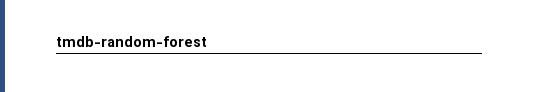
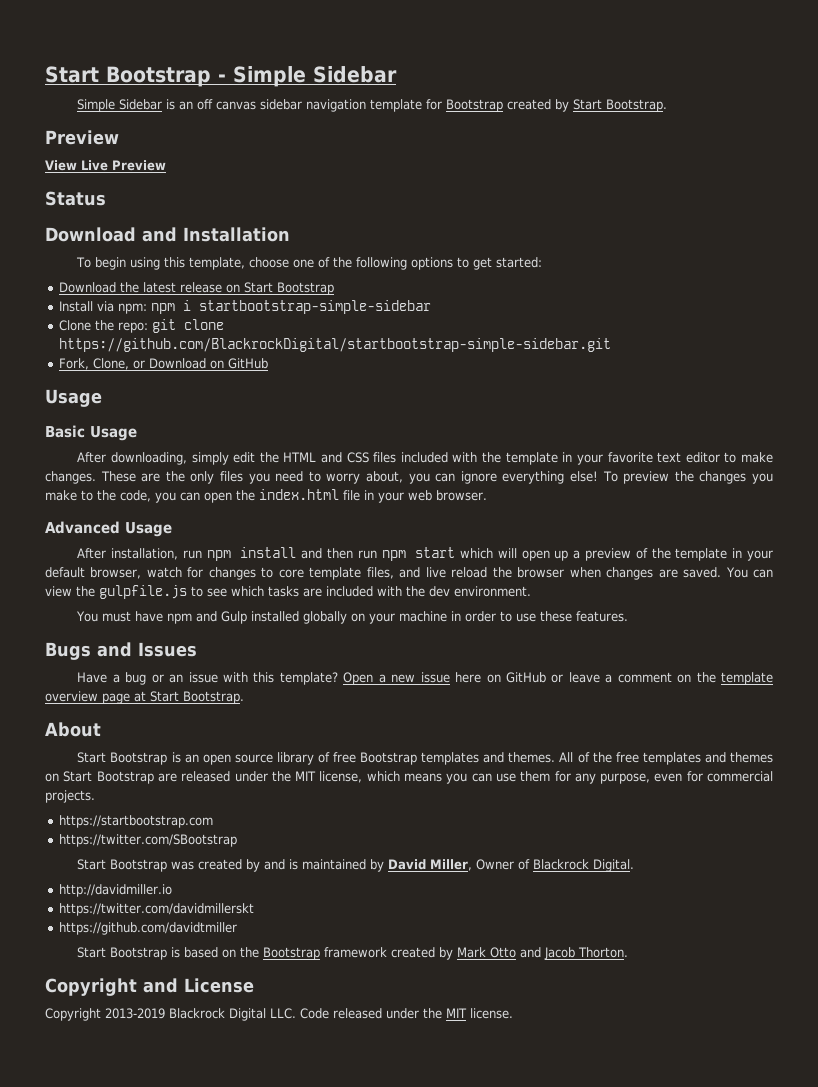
- tmdb-random-forest
+ Start Bootstrap - Simple Sidebar
+ Simple Sidebar is an off canvas sidebar navigation template for Bootstrap created by Start Bootstrap.
+ Preview
+ View Live Preview
+ Status
+ Download and Installation
+ To begin using this template, choose one of the following options to get started:
+ Download the latest release on Start Bootstrap
+ Install via npm: npm i startbootstrap-simple-sidebar
+ Clone the repo: git clone https://github.com/BlackrockDigital/startbootstrap-simple-sidebar.git
+ Fork, Clone, or Download on GitHub
+ Usage
+ Basic Usage
+ After downloading, simply edit the HTML and CSS files included with the template in your favorite text editor to make changes. These are the only files you need to worry about, you can ignore everything else! To preview the changes you make to the code, you can open the index.html file in your web browser.
+ Advanced Usage
+ After installation, run npm install and then run npm start which will open up a preview of the template in your default browser, watch for changes to core template files, and live reload the browser when changes are saved. You can view the gulpfile.js to see which tasks are included with the dev environment.
+ You must have npm and Gulp installed globally on your machine in order to use these features.
+ Bugs and Issues
+ Have a bug or an issue with this template? Open a new issue here on GitHub or leave a comment on the template overview page at Start Bootstrap.
+ About
+ Start Bootstrap is an open source library of free Bootstrap templates and themes. All of the free templates and themes on Start Bootstrap are released under the MIT license, which means you can use them for any purpose, even for commercial projects.
+ https://startbootstrap.com
+ https://twitter.com/SBootstrap
+ Start Bootstrap was created by and is maintained by David Miller, Owner of Blackrock Digital.
+ http://davidmiller.io
+ https://twitter.com/davidmillerskt
+ https://github.com/davidtmiller
+ Start Bootstrap is based on the Bootstrap framework created by Mark Otto and Jacob Thorton.
+ Copyright and License
+ Copyright 2013-2019 Blackrock Digital LLC. Code released under the MIT license.

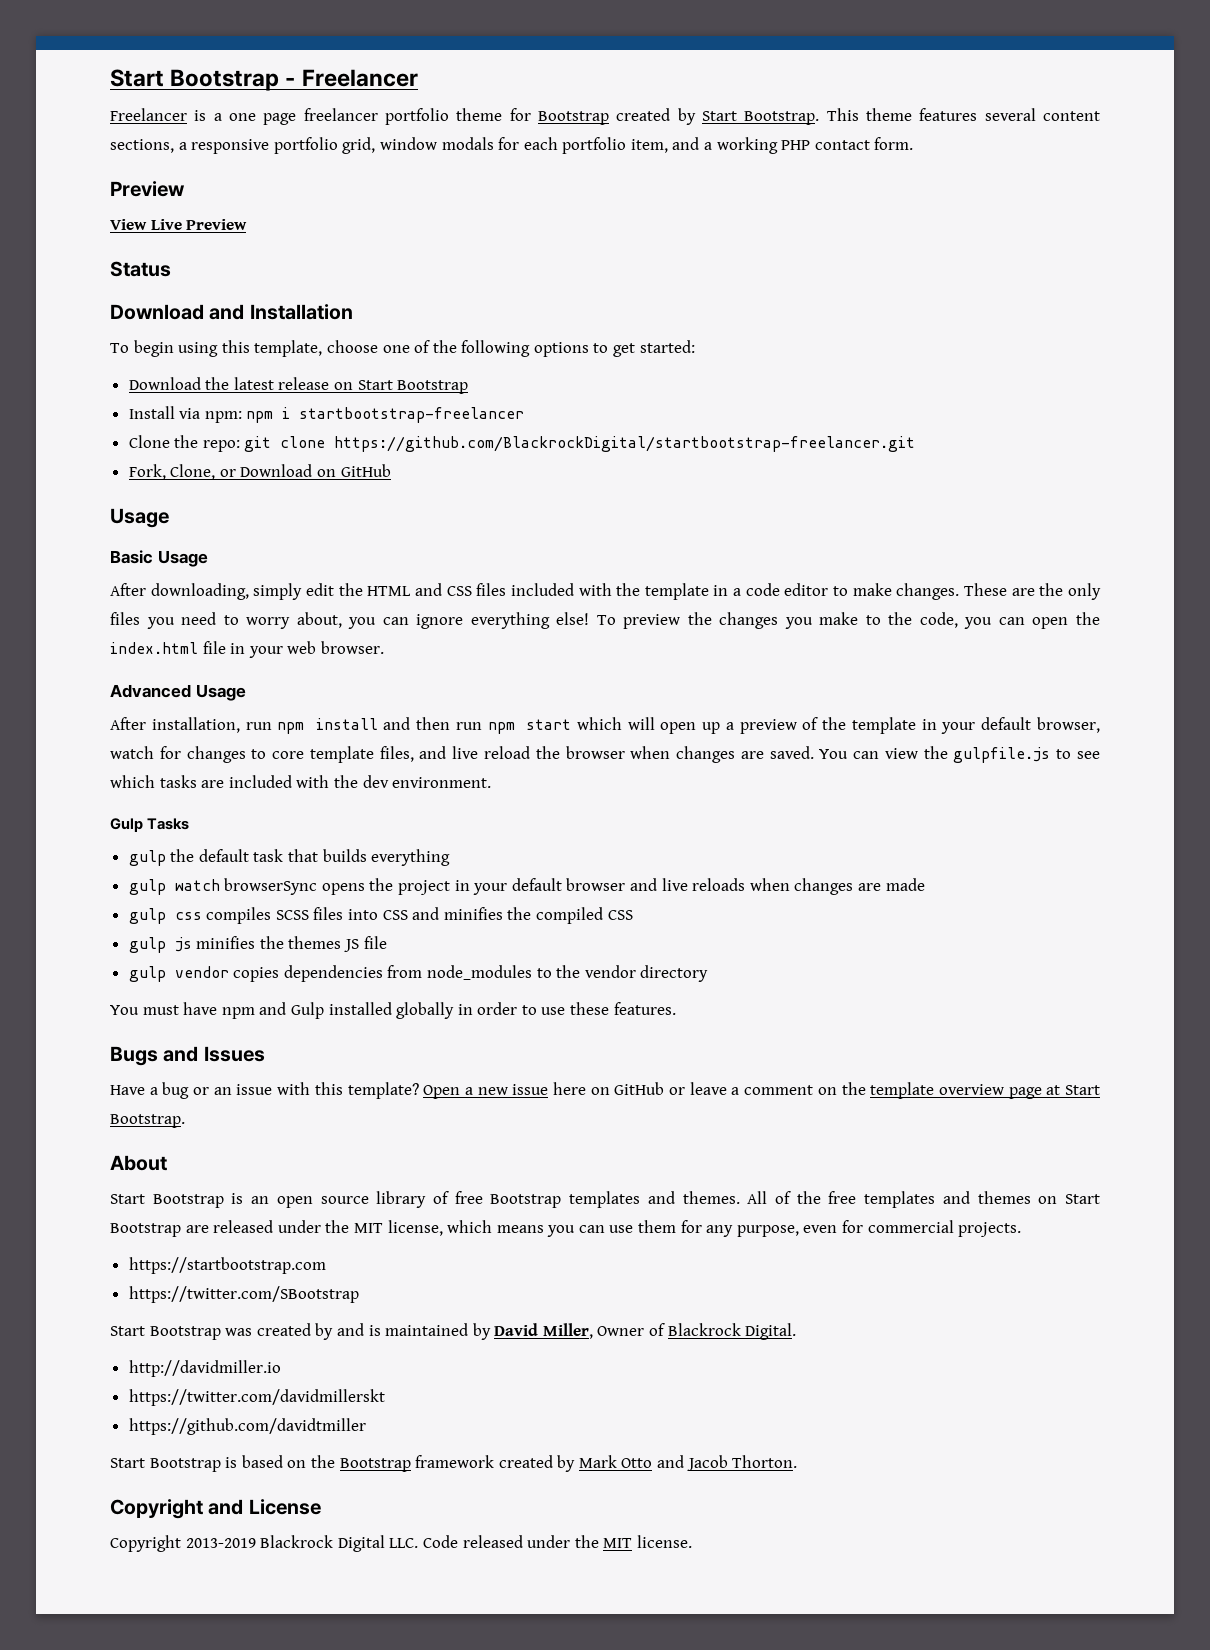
- Start Bootstrap - Simple Sidebar
- Simple Sidebar is an off canvas sidebar navigation template for Bootstrap created by Start Bootstrap.
+ Start Bootstrap - Freelancer
+ Freelancer is a one page freelancer portfolio theme for Bootstrap created by Start Bootstrap. This theme features several content sections, a responsive portfolio grid, window modals for each portfolio item, and a working PHP contact form.
- Install via npm: npm i startbootstrap-simple-sidebar
+ Install via npm: npm i startbootstrap-freelancer
- Clone the repo: git clone https://github.com/BlackrockDigital/startbootstrap-simple-sidebar.git
+ Clone the repo: git clone https://github.com/BlackrockDigital/startbootstrap-freelancer.git
- After downloading, simply edit the HTML and CSS files included with the template in your favorite text editor to make changes.
+ After downloading, simply edit the HTML and CSS files included with the template in a code editor to make changes.
+ Gulp Tasks
+ gulp the default task that builds everything
+ gulp watch browserSync opens the project in your default browser and live reloads when changes are made
+ gulp css compiles SCSS files into CSS and minifies the compiled CSS
+ gulp js minifies the themes JS file
+ gulp vendor copies dependencies from node_modules to the vendor directory
- You must have npm and Gulp installed globally on your machine in order to use these features.
+ You must have npm and Gulp installed globally in order to use these features.

